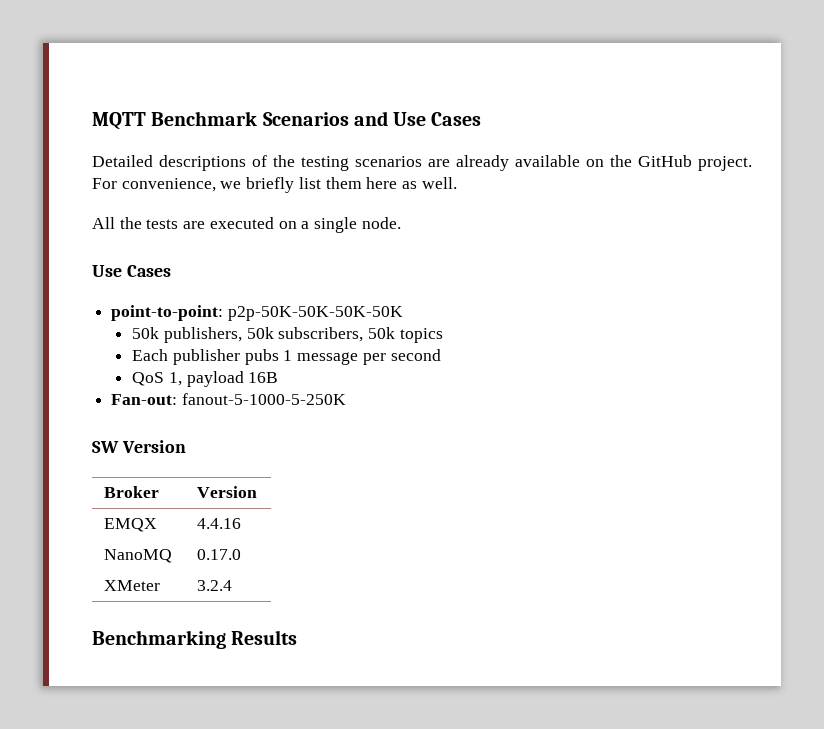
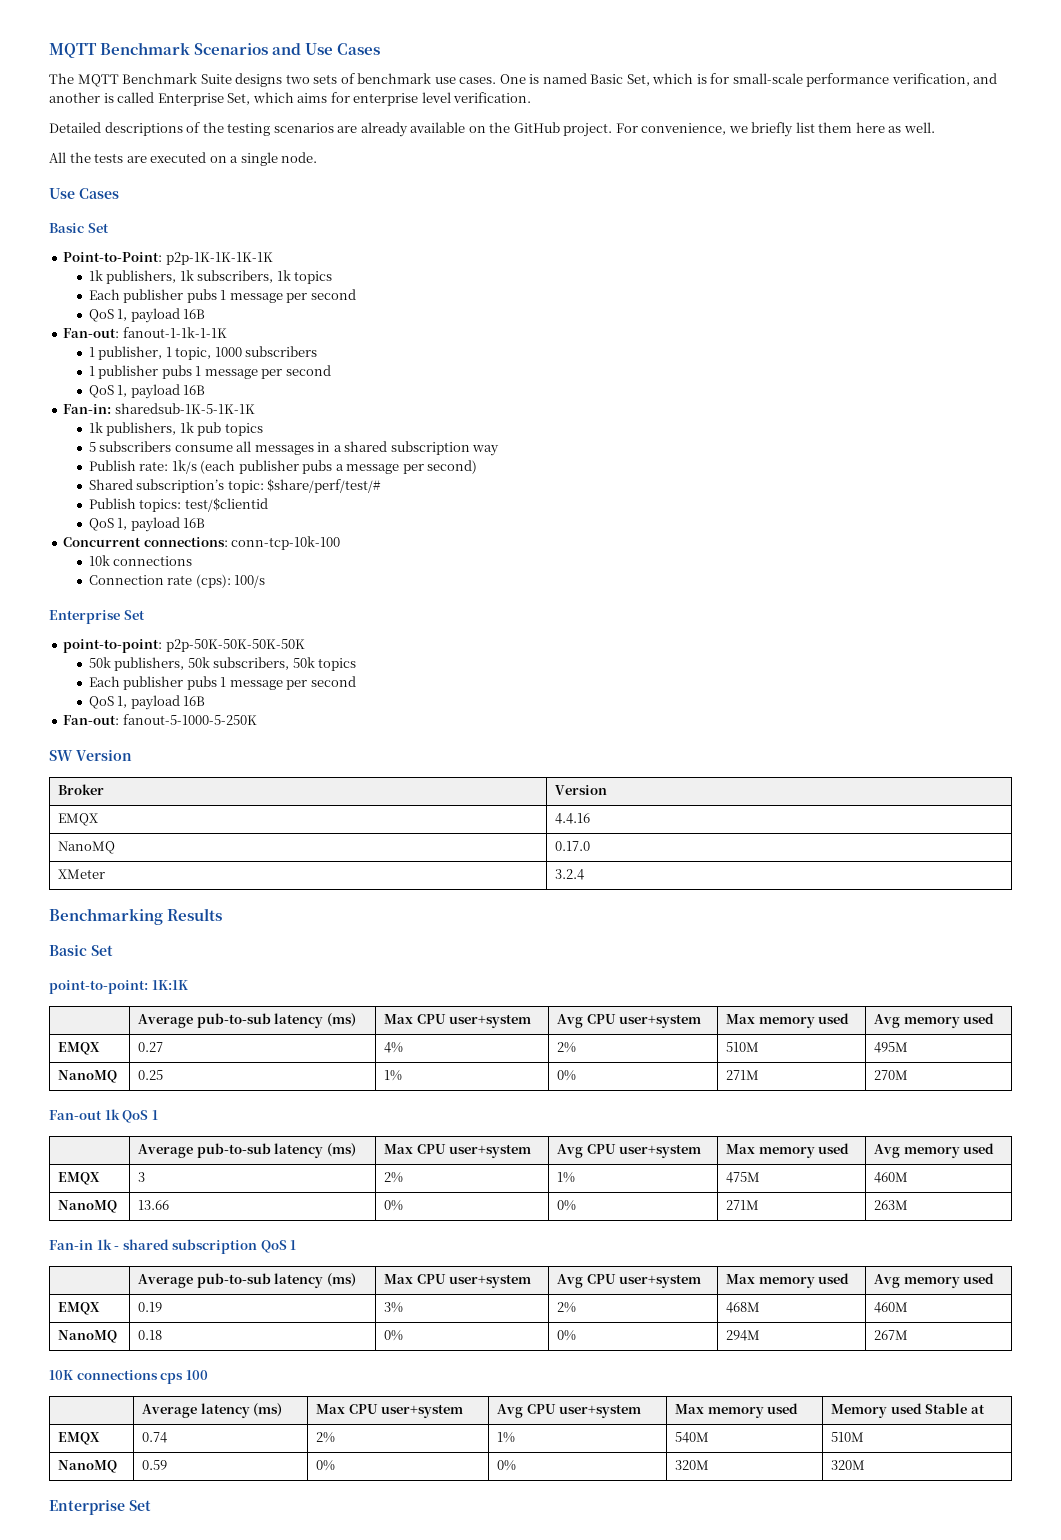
+ The MQTT Benchmark Suite designs two sets of benchmark use cases. One is named Basic Set, which is for small-scale performance verification, and another is called Enterprise Set, which aims for enterprise level verification.
  All the tests are executed on a single node.
  Use Cases
+ Basic Set
+ Point-to-Point: p2p-1K-1K-1K-1K
+ 1k publishers, 1k subscribers, 1k topics
+ Each publisher pubs 1 message per second
+ QoS 1, payload 16B
+ Fan-out: fanout-1-1k-1-1K
+ 1 publisher, 1 topic, 1000 subscribers
+ 1 publisher pubs 1 message per second
+ QoS 1, payload 16B
+ Fan-in: sharedsub-1K-5-1K-1K
+ 1k publishers, 1k pub topics
+ 5 subscribers consume all messages in a shared subscription way
+ Publish rate: 1k/s (each publisher pubs a message per second)
+ Shared subscription’s topic: $share/perf/test/#
+ Publish topics: test/$clientid
+ QoS 1, payload 16B
+ Concurrent connections: conn-tcp-10k-100
+ 10k connections
+ Connection rate (cps): 100/s
+ Enterprise Set
  Benchmarking Results
+ Basic Set
+ point-to-point: 1K:1K
+ | Average pub-to-sub latency (ms) | Max CPU user+system | Avg CPU user+system | Max memory used | Avg memory used
+ EMQX | 0.27 | 4% | 2% | 510M | 495M
+ NanoMQ | 0.25 | 1% | 0% | 271M | 270M
+ Fan-out 1k QoS 1
+ | Average pub-to-sub latency (ms) | Max CPU user+system | Avg CPU user+system | Max memory used | Avg memory used
+ EMQX | 3 | 2% | 1% | 475M | 460M
+ NanoMQ | 13.66 | 0% | 0% | 271M | 263M
+ Fan-in 1k - shared subscription QoS 1
+ | Average pub-to-sub latency (ms) | Max CPU user+system | Avg CPU user+system | Max memory used | Avg memory used
+ EMQX | 0.19 | 3% | 2% | 468M | 460M
+ NanoMQ | 0.18 | 0% | 0% | 294M | 267M
+ 10K connections cps 100
+ | Average latency (ms) | Max CPU user+system | Avg CPU user+system | Max memory used | Memory used Stable at
+ EMQX | 0.74 | 2% | 1% | 540M | 510M
+ NanoMQ | 0.59 | 0% | 0% | 320M | 320M
+ Enterprise Set

